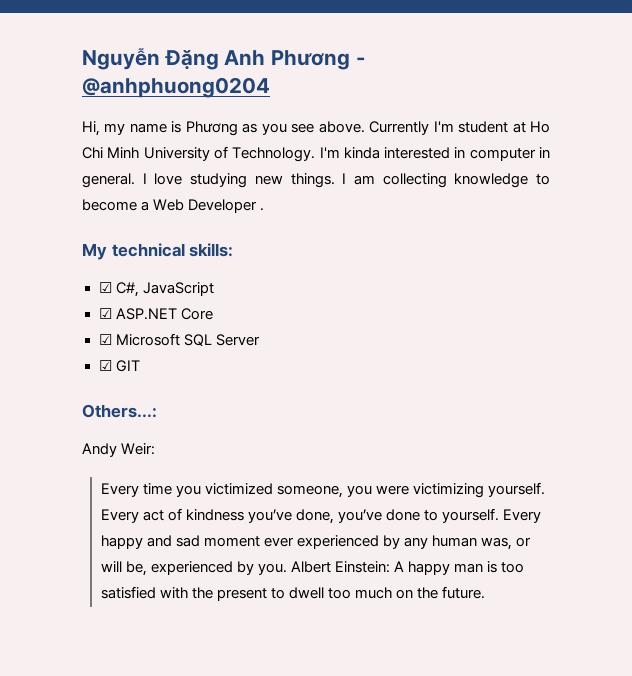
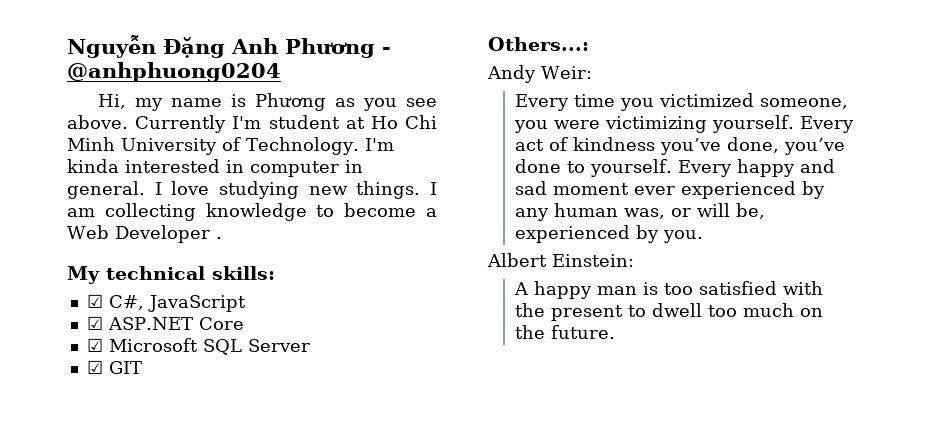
- Every happy and sad moment ever experienced by any human was, or will be, experienced by you. Albert Einstein: A happy man is too satisfied with the present to dwell too much on the future.
+ Every happy and sad moment ever experienced by any human was, or will be, experienced by you.
+ Albert Einstein:
+ A happy man is too satisfied with the present to dwell too much on the future.

